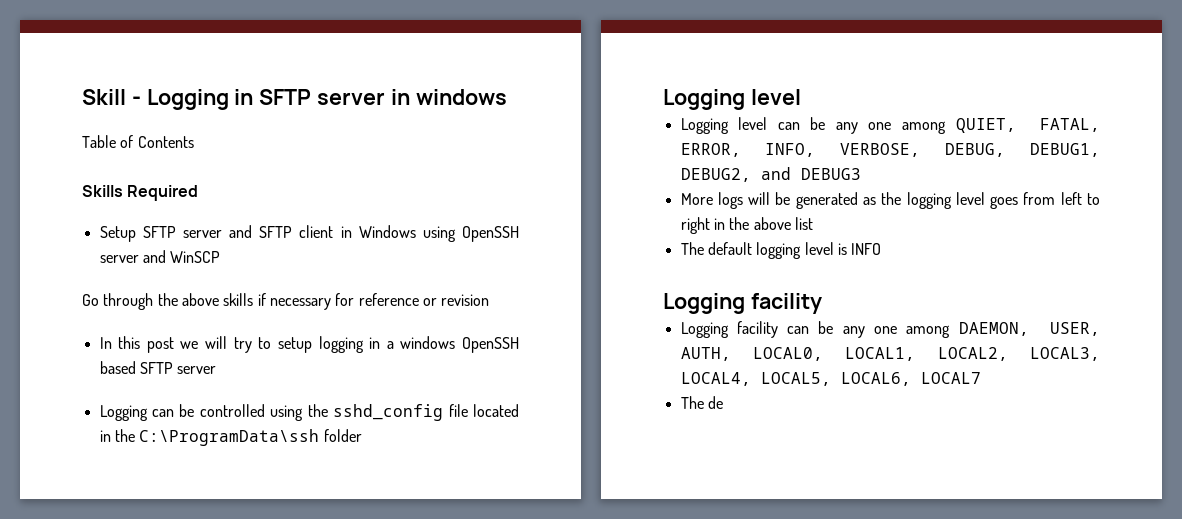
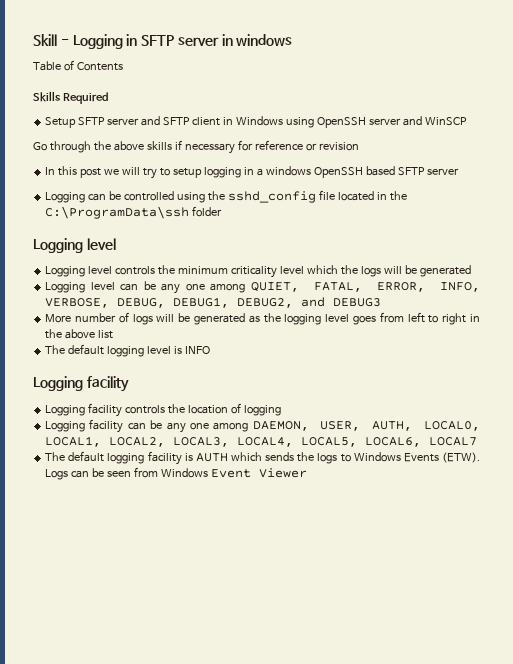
+ Logging level controls the minimum criticality level which the logs will be generated
- More logs will be generated as the logging level goes from left to right in the above list
+ More number of logs will be generated as the logging level goes from left to right in the above list
+ Logging facility controls the location of logging
- The de
+ The default logging facility is AUTH which sends the logs to Windows Events (ETW). Logs can be seen from Windows Event Viewer

